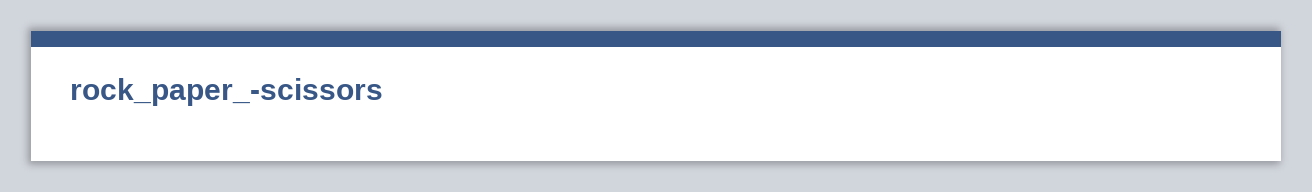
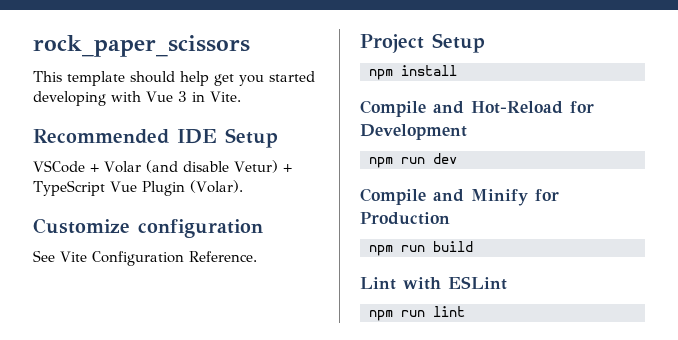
- rock_paper_-scissors
+ rock_paper_scissors
+ This template should help get you started developing with Vue 3 in Vite.
+ Recommended IDE Setup
+ VSCode + Volar (and disable Vetur) + TypeScript Vue Plugin (Volar).
+ Customize configuration
+ See Vite Configuration Reference.
+ Project Setup
+ npm install
+ Compile and Hot-Reload for Development
+ npm run dev
+ Compile and Minify for Production
+ npm run build
+ Lint with ESLint
+ npm run lint

